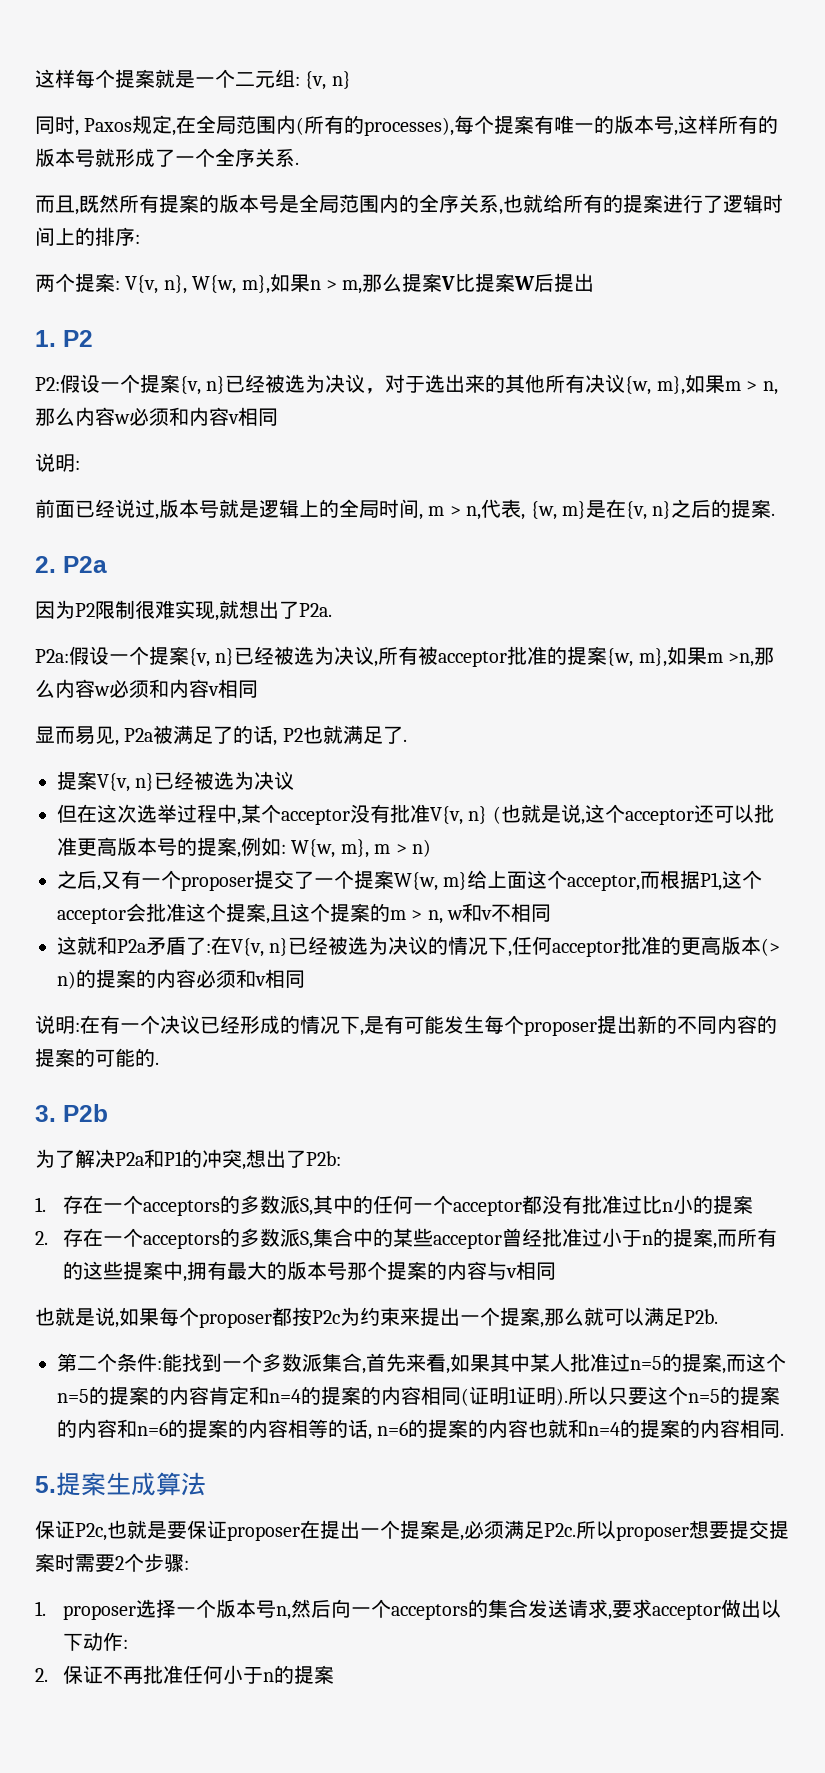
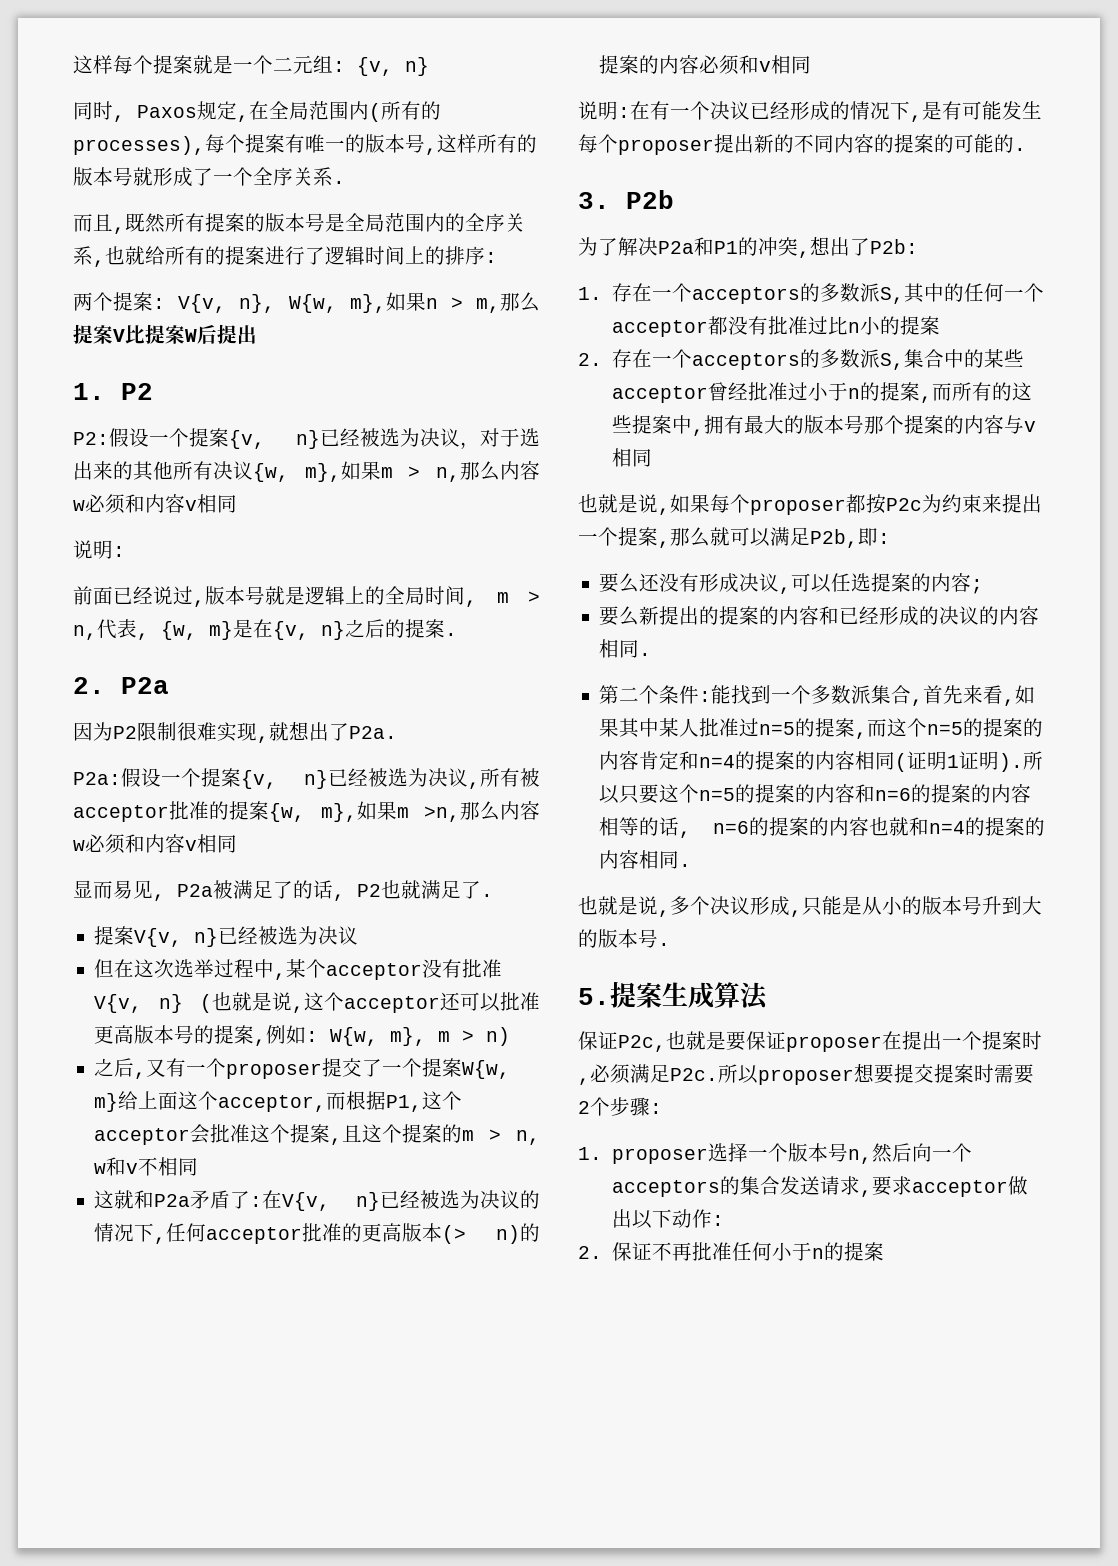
- 也就是说,如果每个proposer都按P2c为约束来提出一个提案,那么就可以满足P2b.
+ 也就是说,如果每个proposer都按P2c为约束来提出一个提案,那么就可以满足P2b,即:
+ 要么还没有形成决议,可以任选提案的内容;
+ 要么新提出的提案的内容和已经形成的决议的内容相同.
+ 也就是说,多个决议形成,只能是从小的版本号升到大的版本号.
- 保证P2c,也就是要保证proposer在提出一个提案是,必须满足P2c.所以proposer想要提交提案时需要2个步骤:
+ 保证P2c,也就是要保证proposer在提出一个提案时,必须满足P2c.所以proposer想要提交提案时需要2个步骤:

